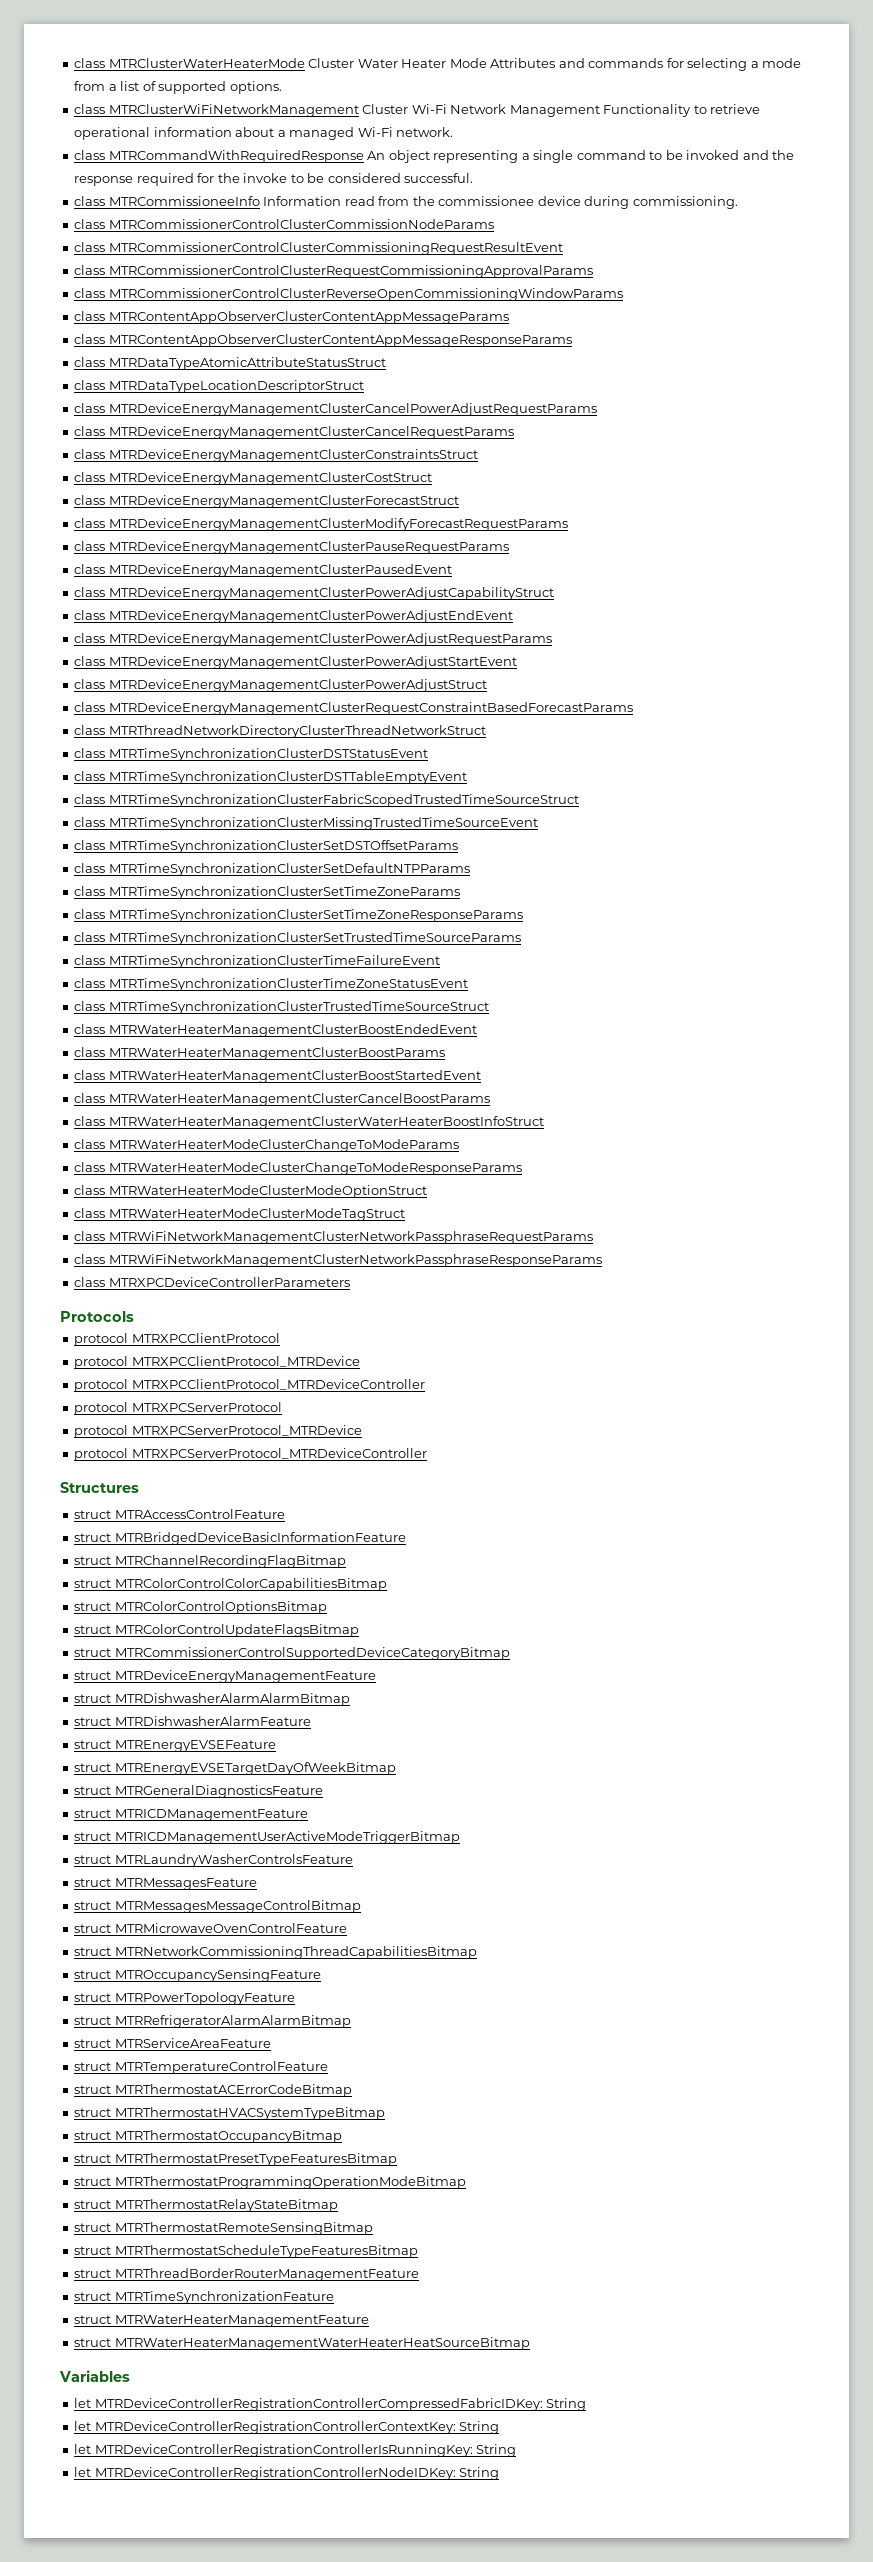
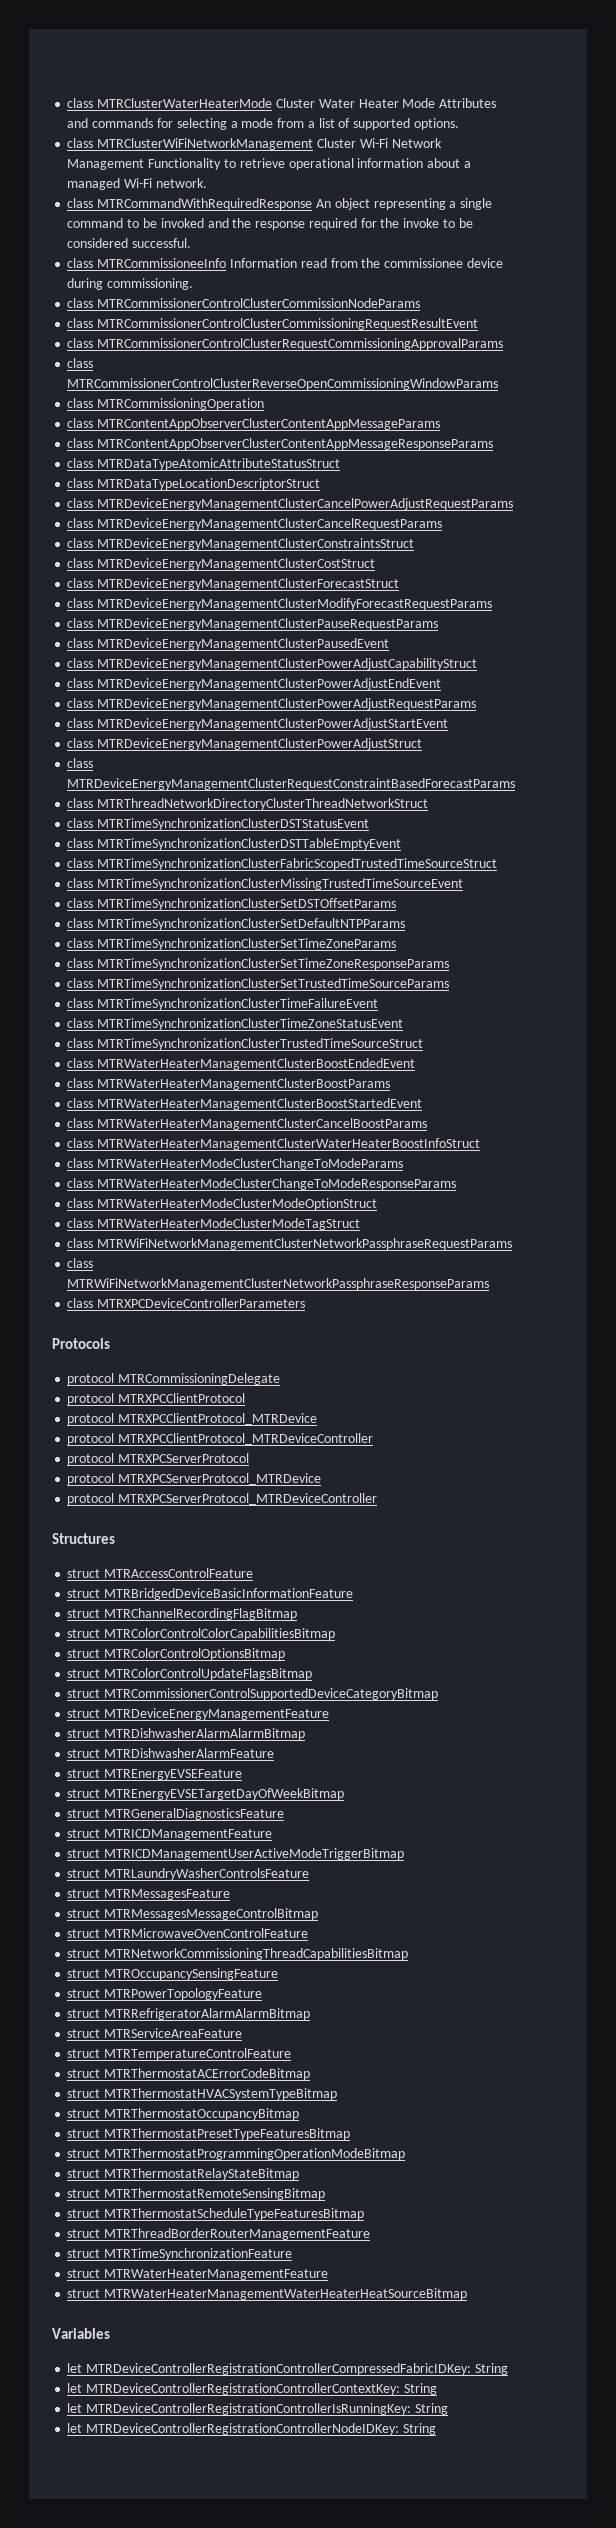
+ class MTRCommissioningOperation
+ protocol MTRCommissioningDelegate

